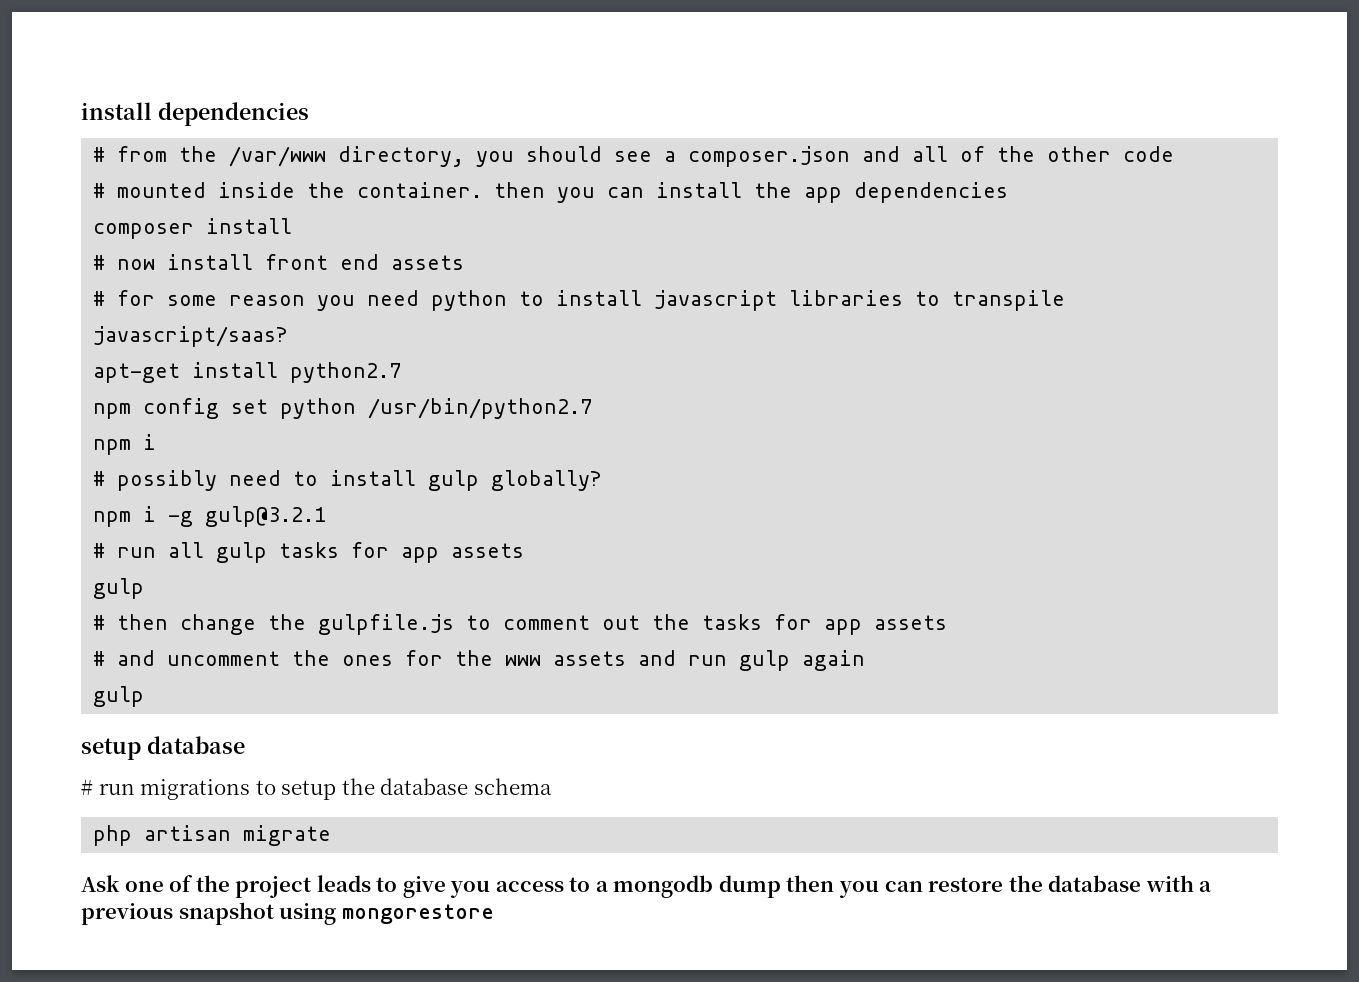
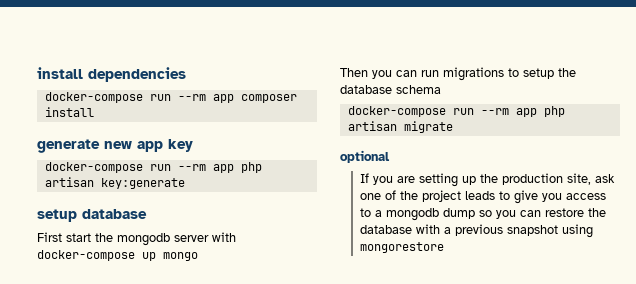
- # from the /var/www directory, you should see a composer.json and all of the other code
- # mounted inside the container. then you can install the app dependencies
- composer install
- # now install front end assets
- # for some reason you need python to install javascript libraries to transpile javascript/saas?
- apt-get install python2.7
- npm config set python /usr/bin/python2.7
- npm i
- # possibly need to install gulp globally?
- npm i -g gulp@3.2.1
- # run all gulp tasks for app assets
- gulp
- # then change the gulpfile.js to comment out the tasks for app assets
- # and uncomment the ones for the www assets and run gulp again
- gulp
+ docker-compose run --rm app composer install
+ generate new app key
+ docker-compose run --rm app php artisan key:generate
  setup database
- # run migrations to setup the database schema
+ First start the mongodb server with docker-compose up mongo
+ Then you can run migrations to setup the database schema
- php artisan migrate
+ docker-compose run --rm app php artisan migrate
- Ask one of the project leads to give you access to a mongodb dump then you can restore the database with a previous snapshot using mongorestore
+ optional
+ If you are setting up the production site, ask one of the project leads to give you access to a mongodb dump so you can restore the database with a previous snapshot using mongorestore

